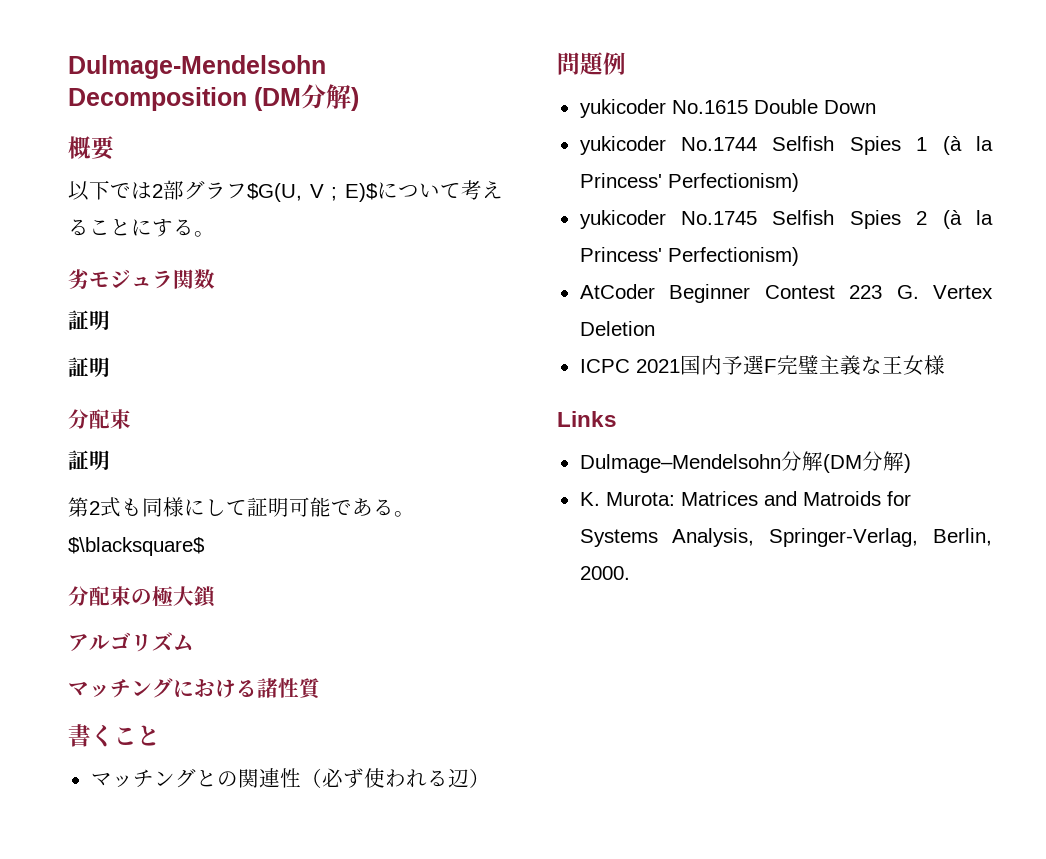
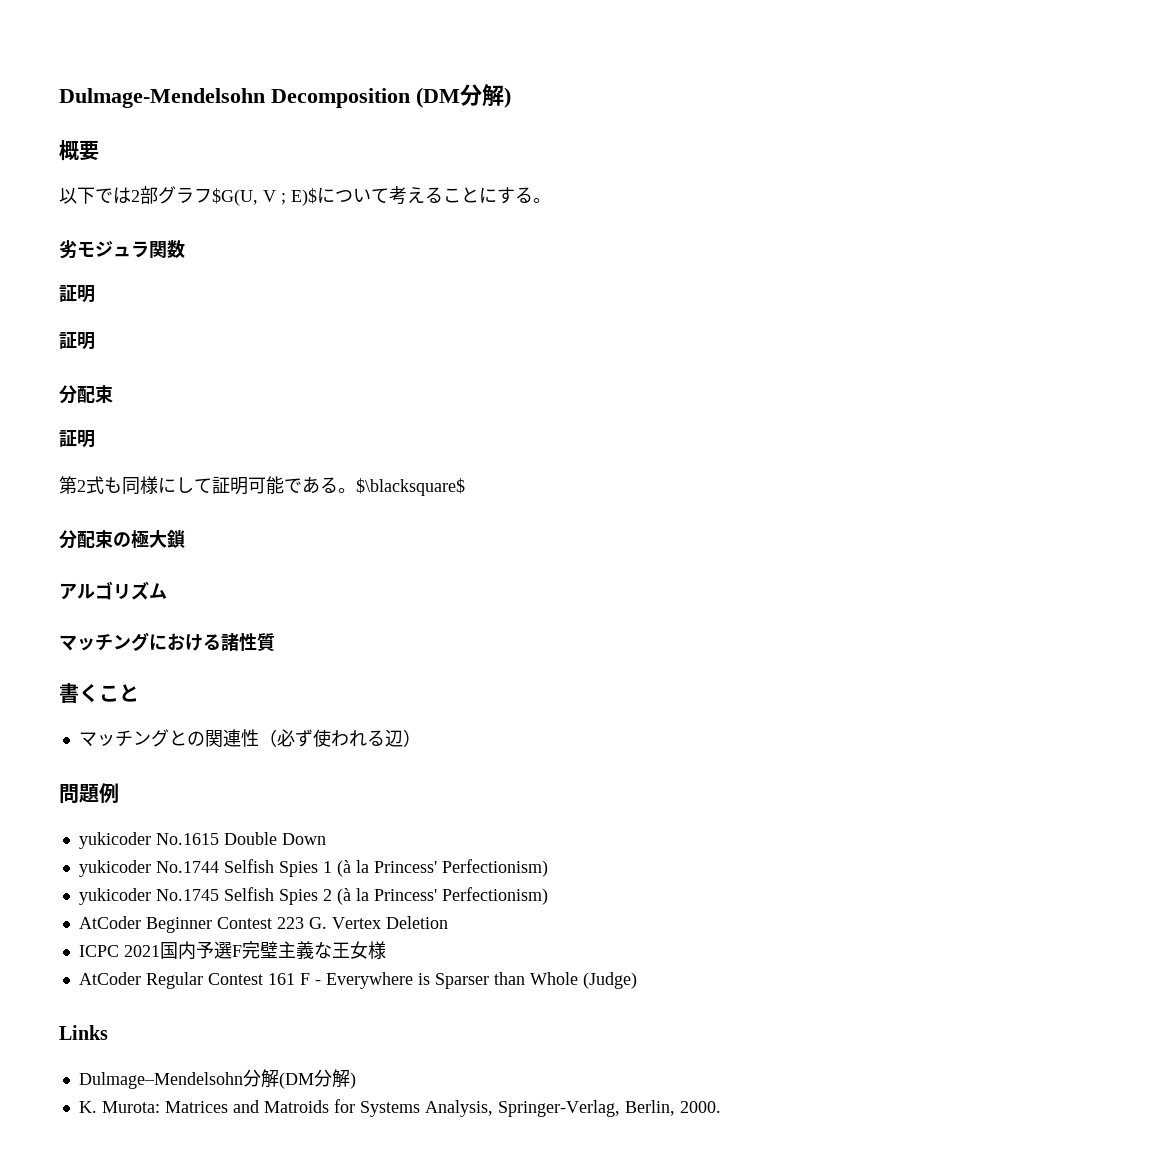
+ AtCoder Regular Contest 161 F - Everywhere is Sparser than Whole (Judge)

